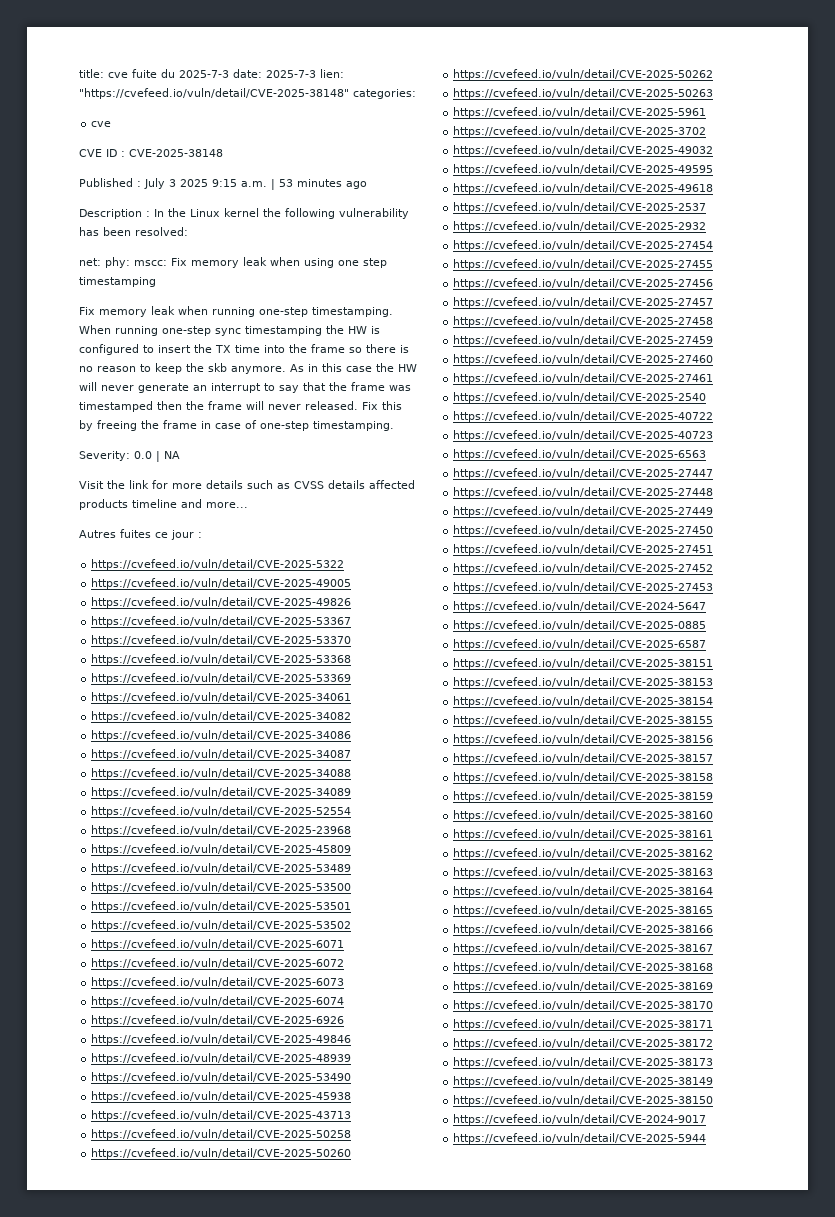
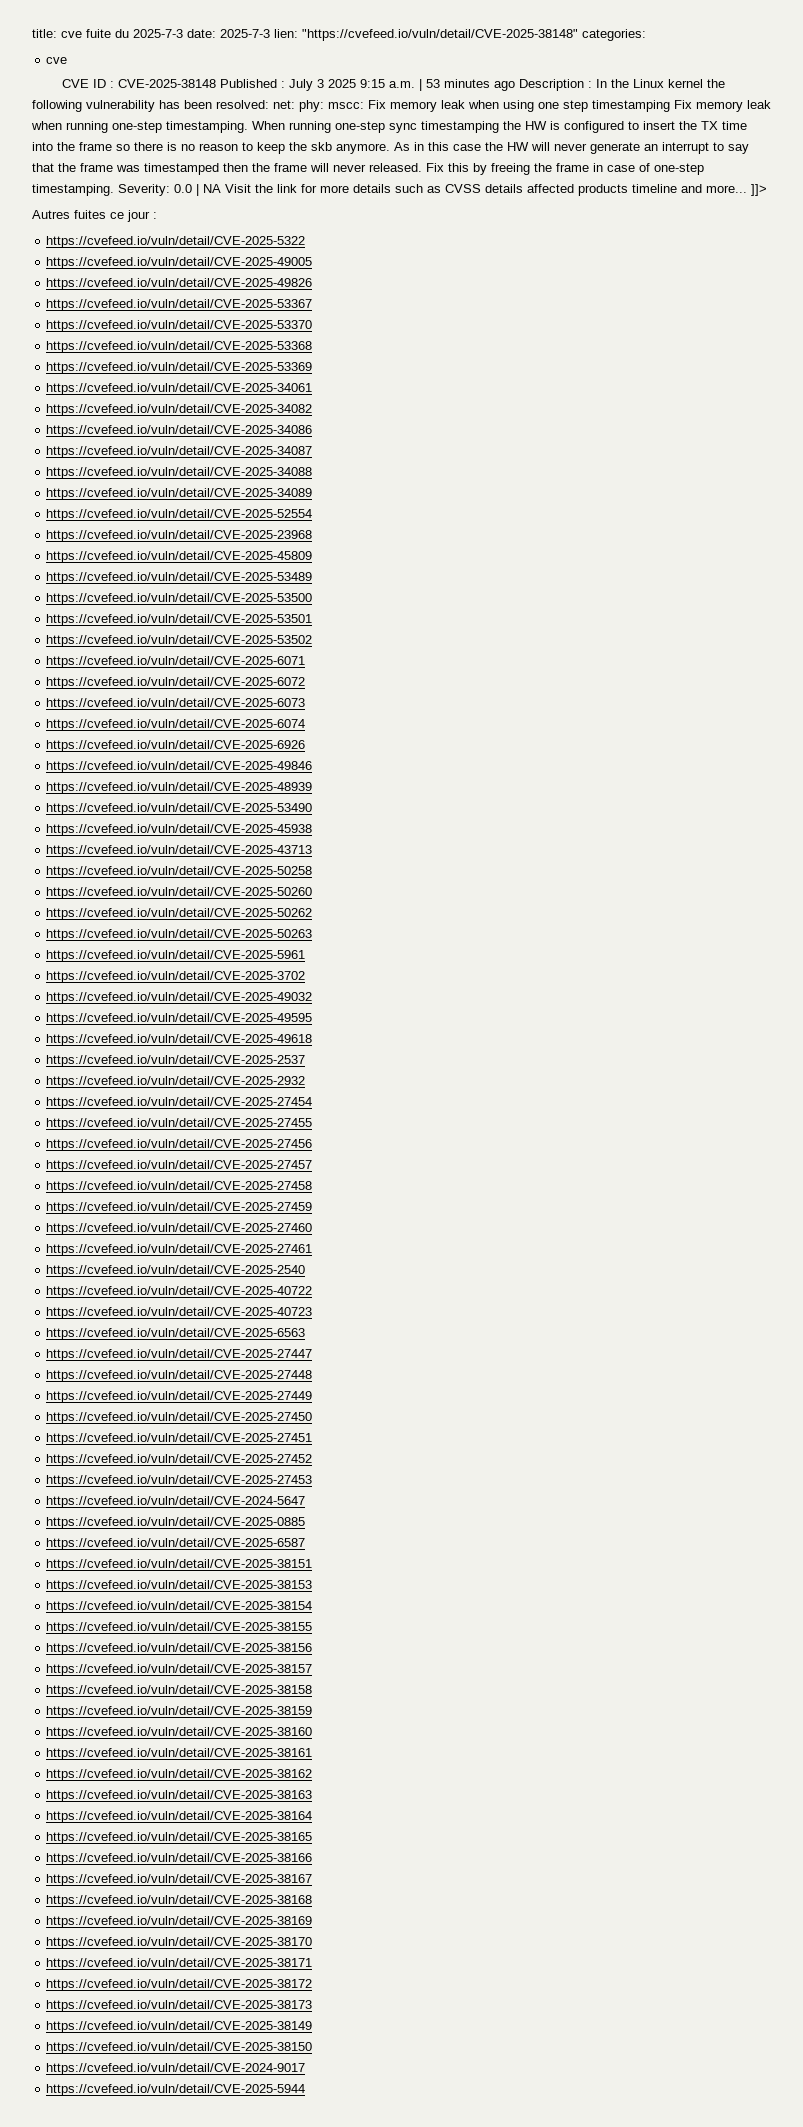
- CVE ID : CVE-2025-38148
- Published : July 3 2025 9:15 a.m. | 53 minutes ago
- Description : In the Linux kernel the following vulnerability has been resolved:
- net: phy: mscc: Fix memory leak when using one step timestamping
- Fix memory leak when running one-step timestamping.
+ CVE ID : CVE-2025-38148 Published : July 3 2025 9:15 a.m. | 53 minutes ago Description : In the Linux kernel the following vulnerability has been resolved: net: phy: mscc: Fix memory leak when using one step timestamping Fix memory leak when running one-step timestamping.
- Fix this by freeing the frame in case of one-step timestamping.
- Severity: 0.0 | NA
- Visit the link for more details such as CVSS details affected products timeline and more...
+ Fix this by freeing the frame in case of one-step timestamping. Severity: 0.0 | NA Visit the link for more details such as CVSS details affected products timeline and more... ]]>

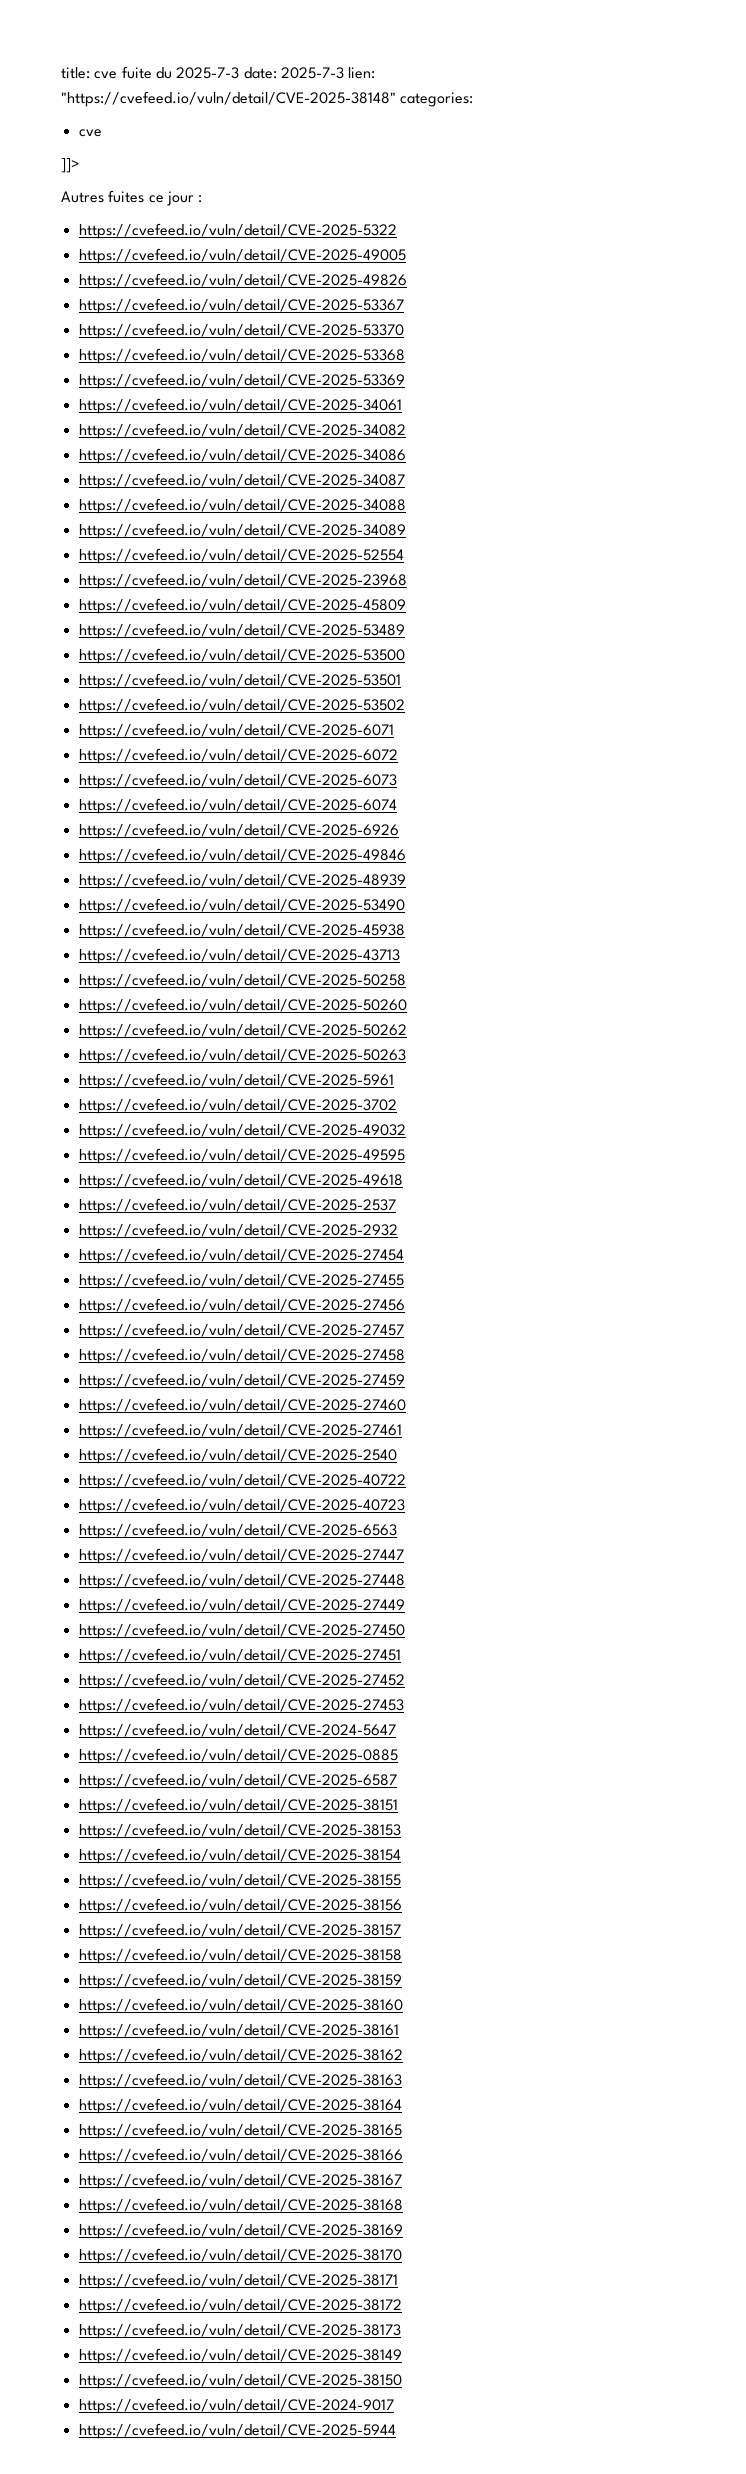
- CVE ID : CVE-2025-38148 Published : July 3 2025 9:15 a.m. | 53 minutes ago Description : In the Linux kernel the following vulnerability has been resolved: net: phy: mscc: Fix memory leak when using one step timestamping Fix memory leak when running one-step timestamping. When running one-step sync timestamping the HW is configured to insert the TX time into the frame so there is no reason to keep the skb anymore. As in this case the HW will never generate an interrupt to say that the frame was timestamped then the frame will never released. Fix this by freeing the frame in case of one-step timestamping. Severity: 0.0 | NA Visit the link for more details such as CVSS details affected products timeline and more... ]]>
+ ]]>

